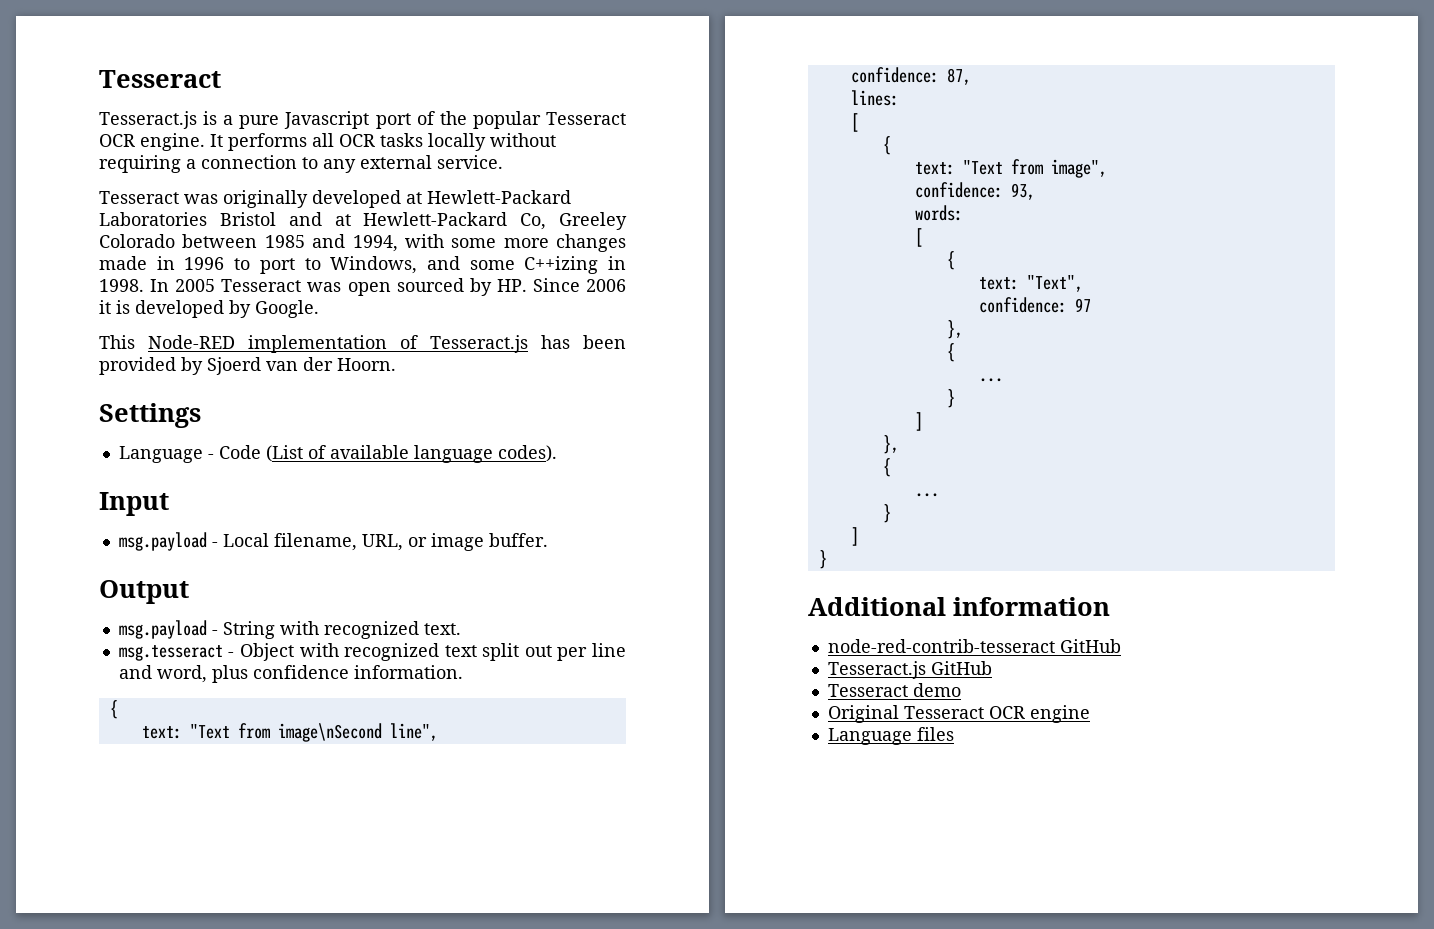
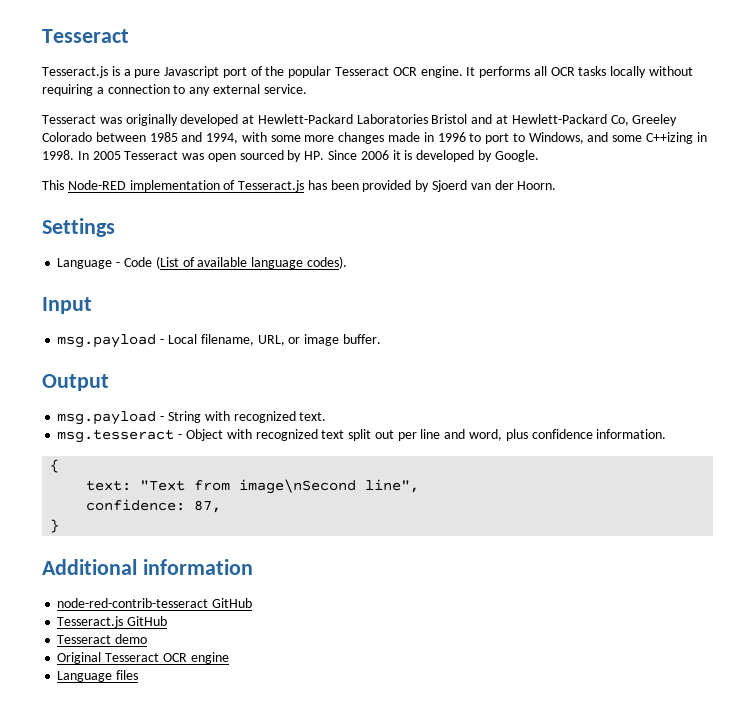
- lines:
- [
- {
- text: "Text from image",
- confidence: 93,
- words:
- [
- {
- text: "Text",
- confidence: 97
- },
- {
- ...
- }
- ]
- },
- {
- ...
- }
- ]

